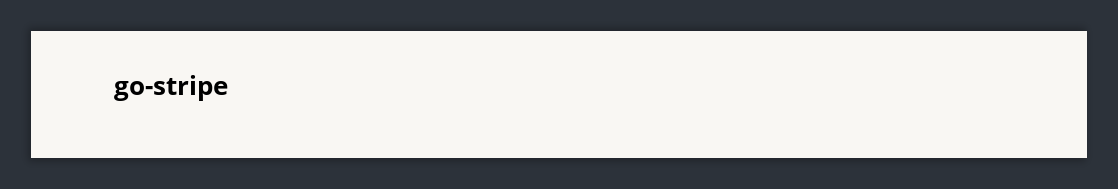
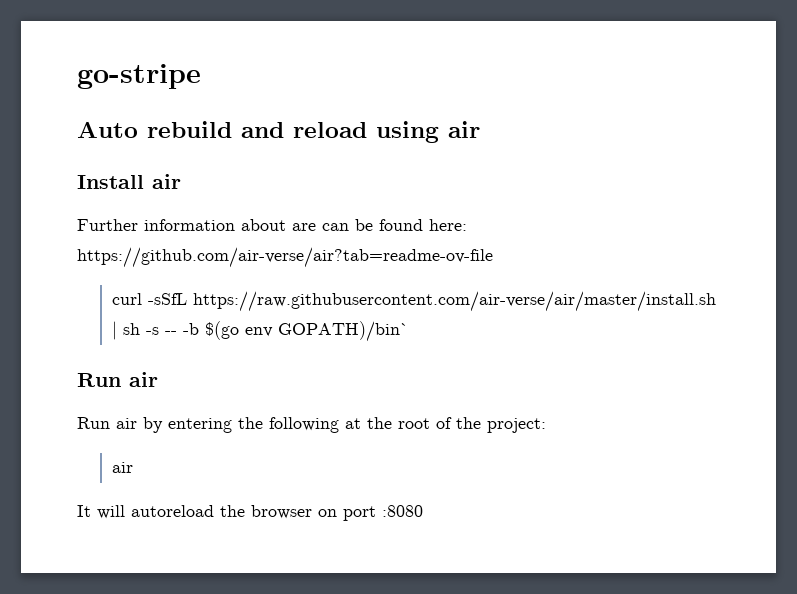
+ Auto rebuild and reload using air
+ Install air
+ Further information about are can be found here: https://github.com/air-verse/air?tab=readme-ov-file
+ curl -sSfL https://raw.githubusercontent.com/air-verse/air/master/install.sh | sh -s -- -b $(go env GOPATH)/bin`
+ Run air
+ Run air by entering the following at the root of the project:
+ air
+ It will autoreload the browser on port :8080

